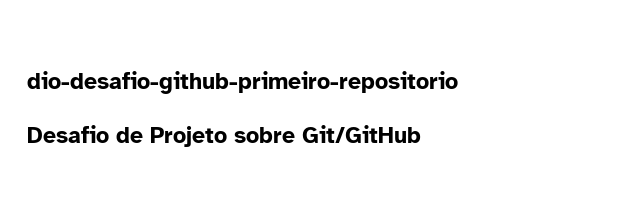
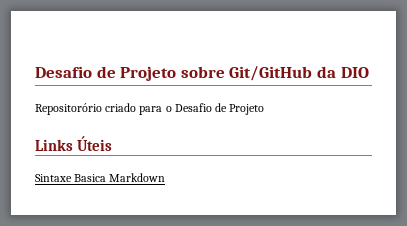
- dio-desafio-github-primeiro-repositorio
- Desafio de Projeto sobre Git/GitHub
+ Desafio de Projeto sobre Git/GitHub da DIO
+ Repositorório criado para o Desafio de Projeto
+ Links Úteis
+ Sintaxe Basica Markdown

